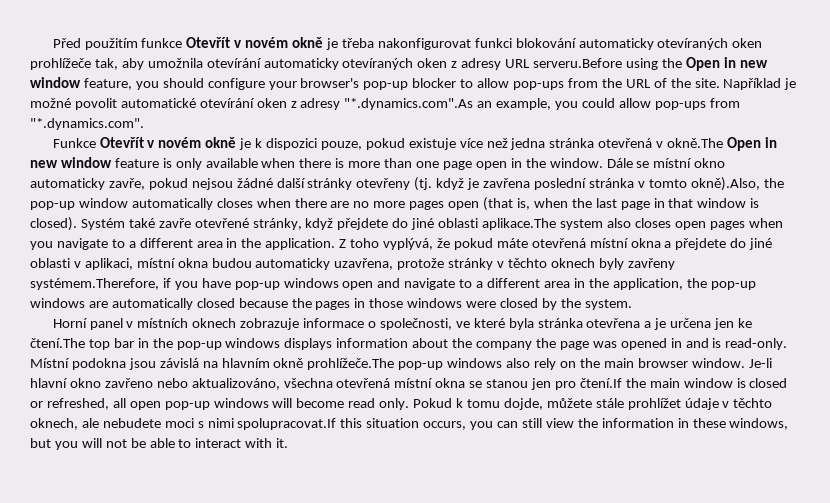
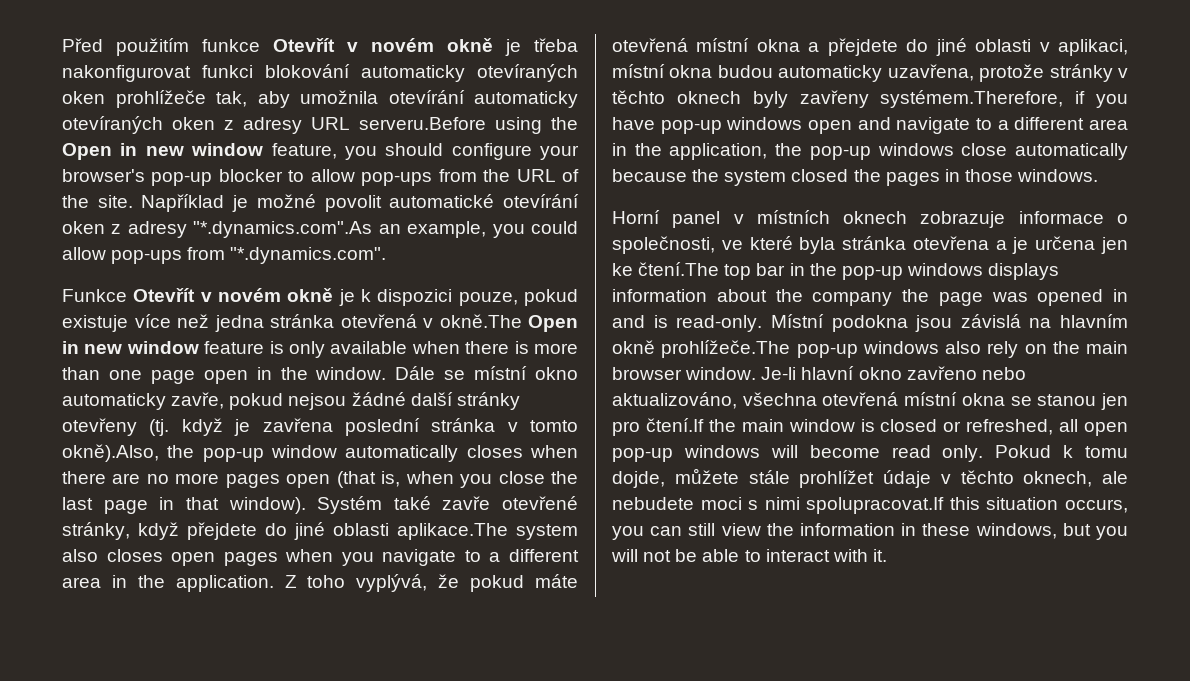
- Dále se místní okno automaticky zavře, pokud nejsou žádné další stránky otevřeny (tj. když je zavřena poslední stránka v tomto okně).Also, the pop-up window automatically closes when there are no more pages open (that is, when the last page in that window is closed).
+ Dále se místní okno automaticky zavře, pokud nejsou žádné další stránky otevřeny (tj. když je zavřena poslední stránka v tomto okně).Also, the pop-up window automatically closes when there are no more pages open (that is, when you close the last page in that window).
- Z toho vyplývá, že pokud máte otevřená místní okna a přejdete do jiné oblasti v aplikaci, místní okna budou automaticky uzavřena, protože stránky v těchto oknech byly zavřeny systémem.Therefore, if you have pop-up windows open and navigate to a different area in the application, the pop-up windows are automatically closed because the pages in those windows were closed by the system.
+ Z toho vyplývá, že pokud máte otevřená místní okna a přejdete do jiné oblasti v aplikaci, místní okna budou automaticky uzavřena, protože stránky v těchto oknech byly zavřeny systémem.Therefore, if you have pop-up windows open and navigate to a different area in the application, the pop-up windows close automatically because the system closed the pages in those windows.

